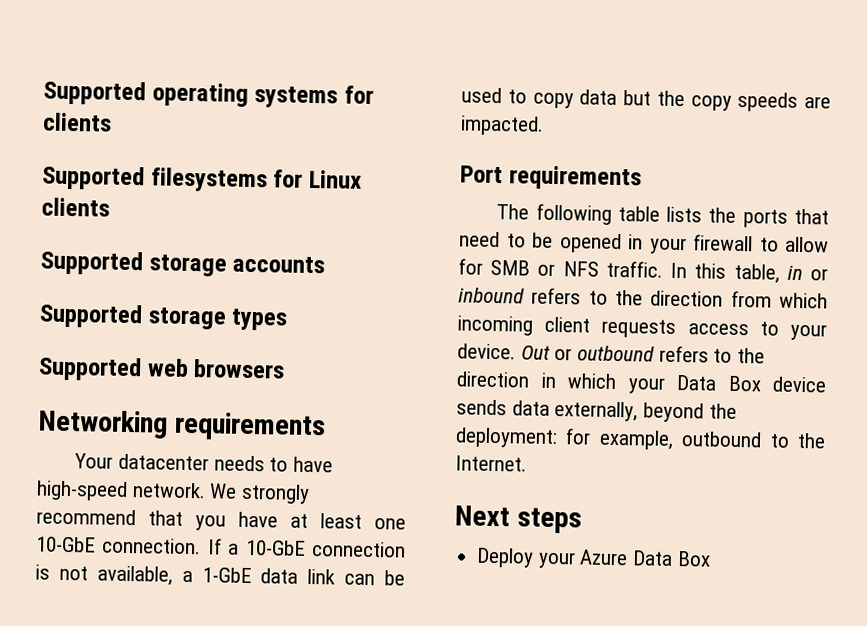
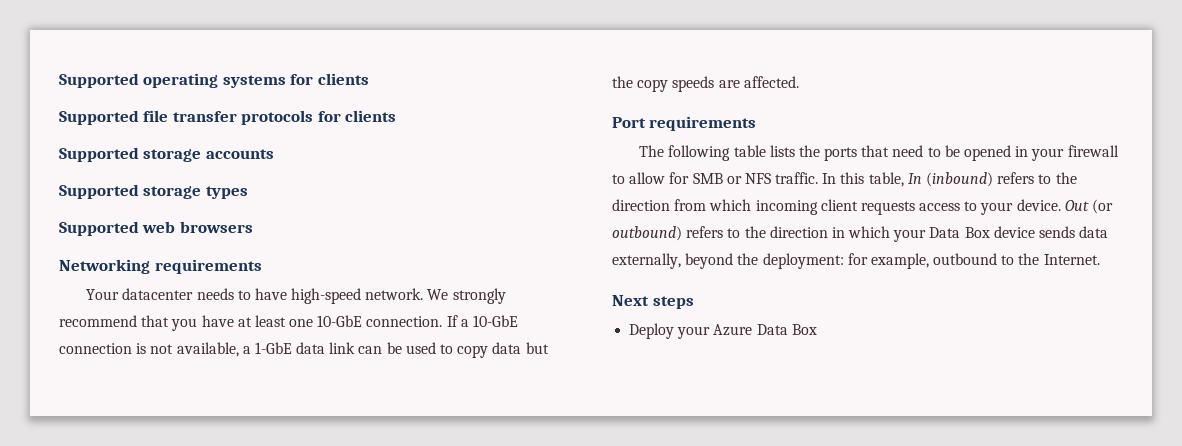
- Supported filesystems for Linux clients
+ Supported file transfer protocols for clients
- If a 10-GbE connection is not available, a 1-GbE data link can be used to copy data but the copy speeds are impacted.
+ If a 10-GbE connection is not available, a 1-GbE data link can be used to copy data but the copy speeds are affected.
- In this table, in or inbound refers to the direction from which incoming client requests access to your device.
+ In this table, In (inbound) refers to the direction from which incoming client requests access to your device.
- Out or outbound refers to the direction in which your Data Box device sends data externally, beyond the deployment: for example, outbound to the Internet.
+ Out (or outbound) refers to the direction in which your Data Box device sends data externally, beyond the deployment: for example, outbound to the Internet.

